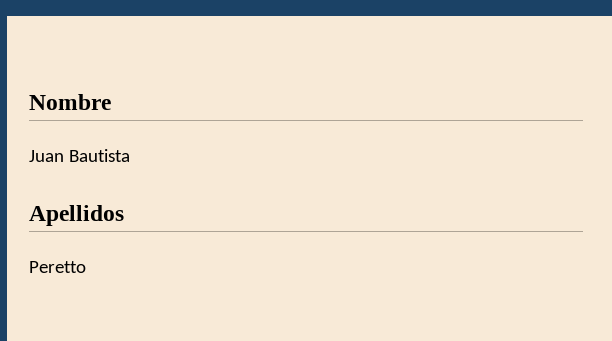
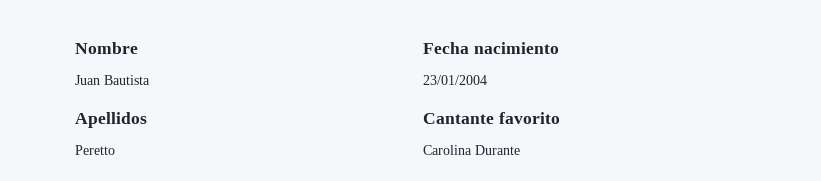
+ Fecha nacimiento
+ 23/01/2004
+ Cantante favorito
+ Carolina Durante

